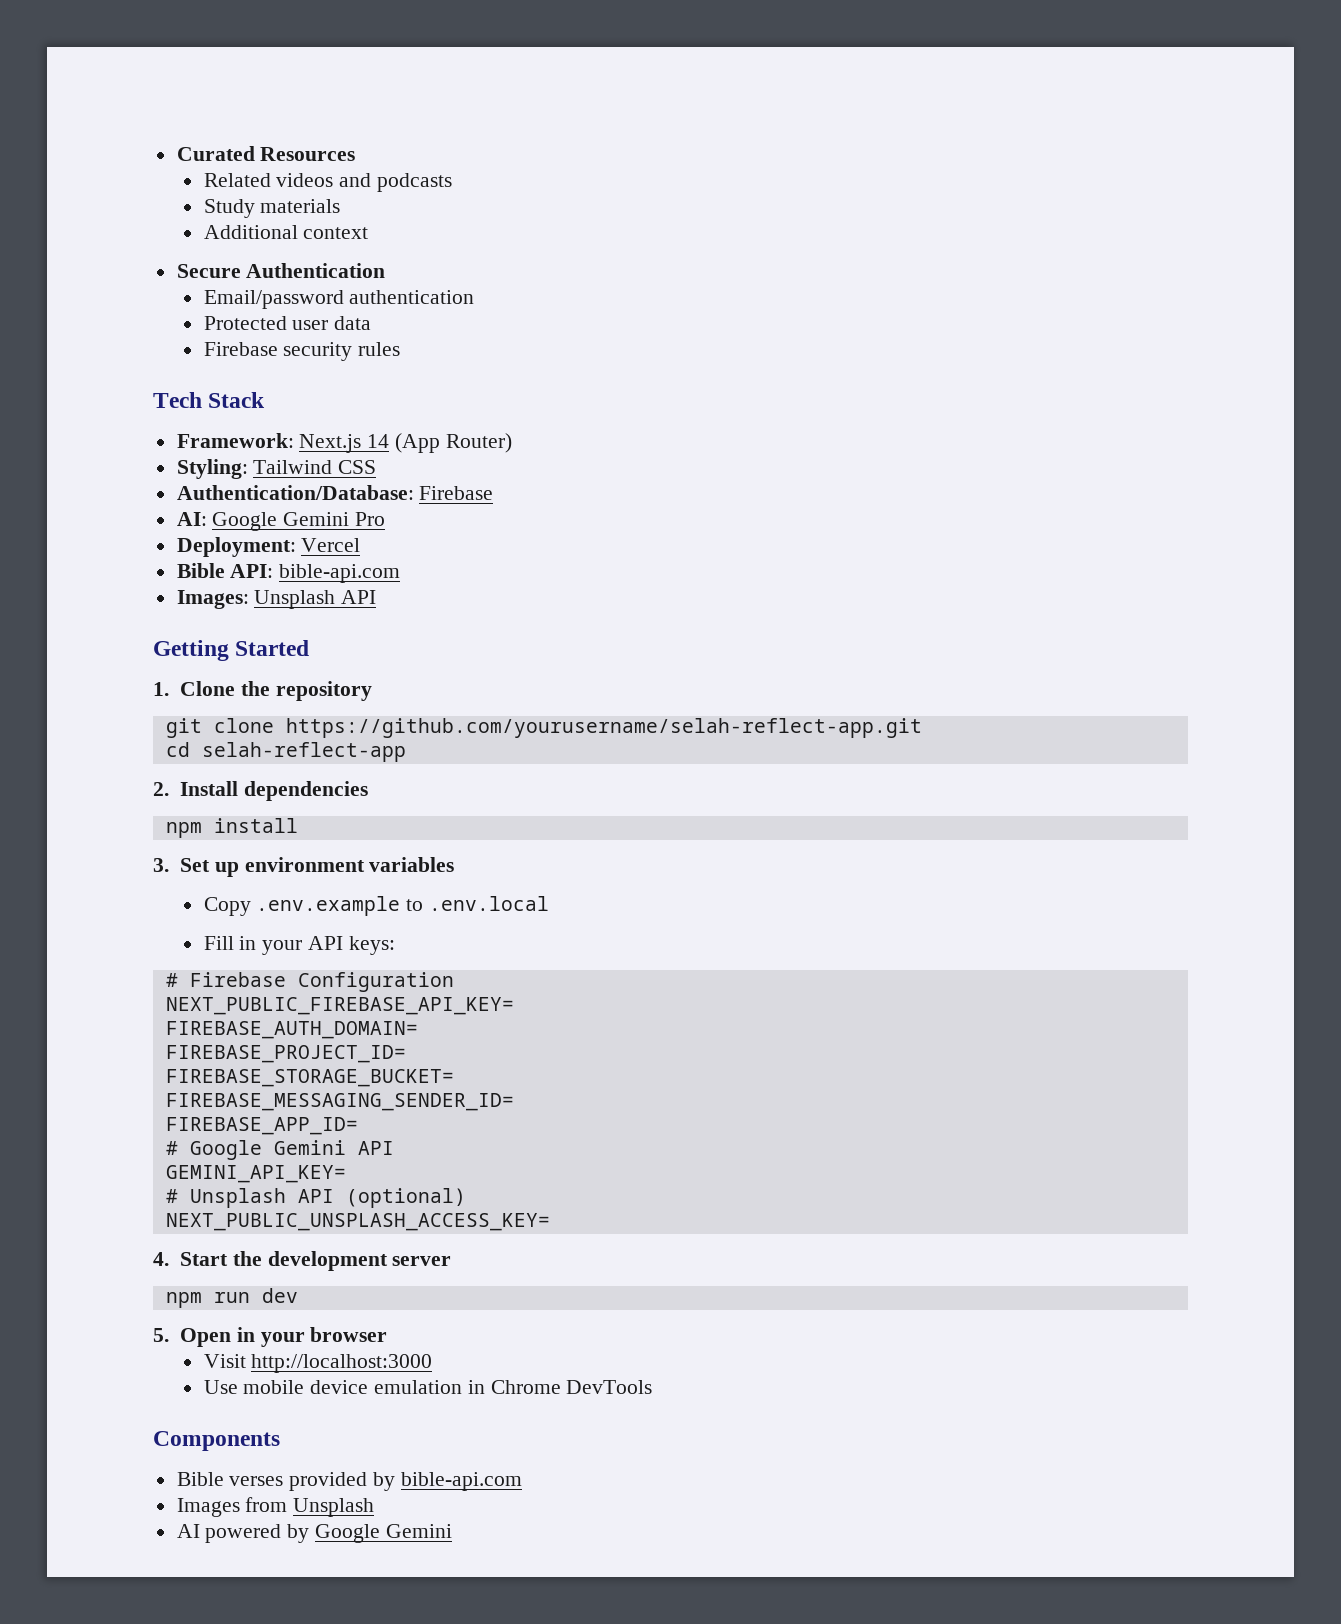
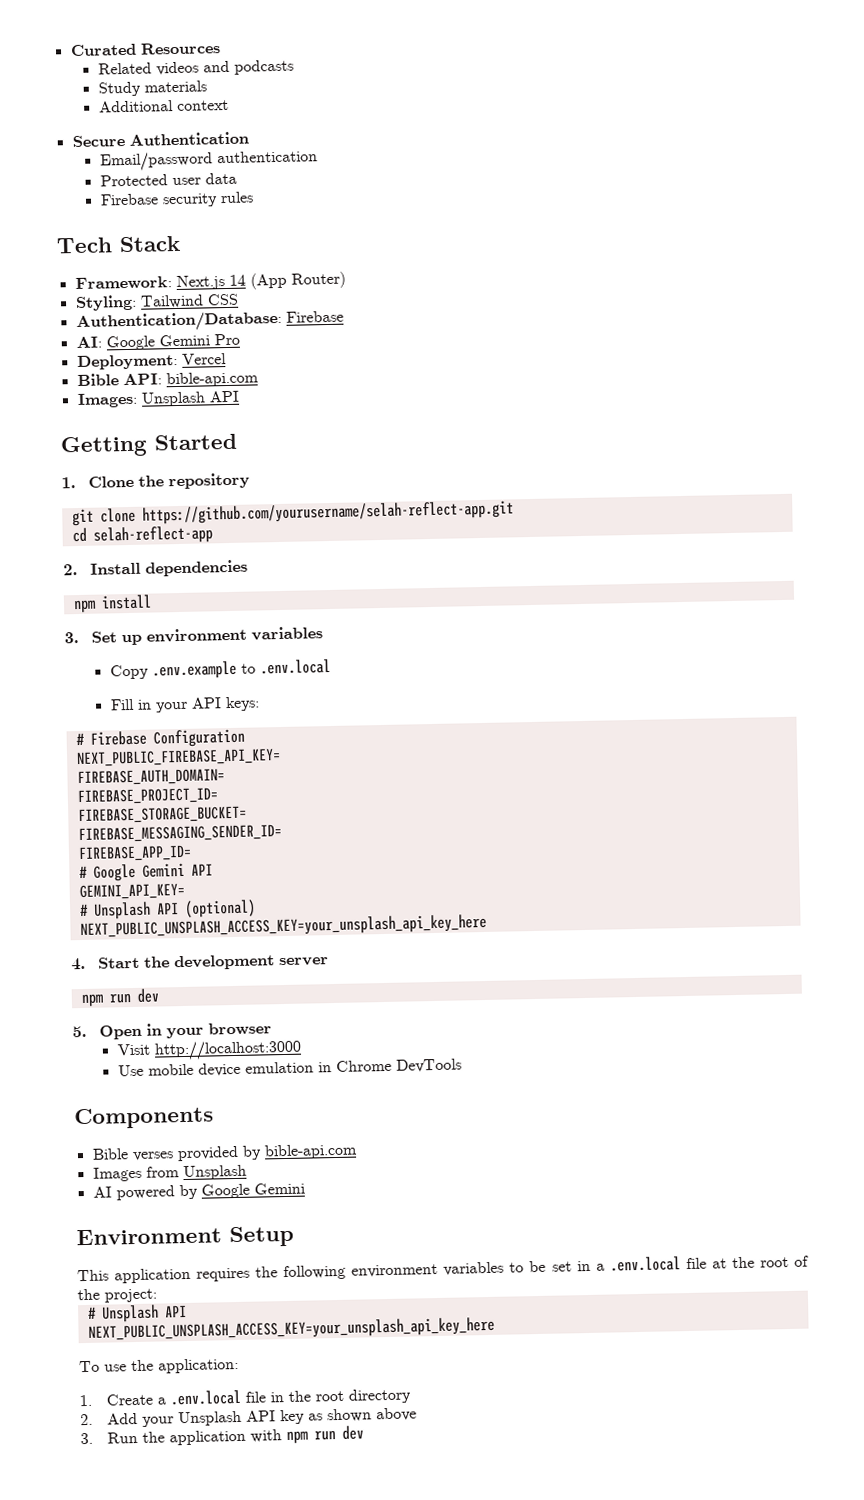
  # Unsplash API (optional)
- NEXT_PUBLIC_UNSPLASH_ACCESS_KEY=
+ NEXT_PUBLIC_UNSPLASH_ACCESS_KEY=your_unsplash_api_key_here
+ Environment Setup
+ This application requires the following environment variables to be set in a .env.local file at the root of the project:
+ # Unsplash API
+ NEXT_PUBLIC_UNSPLASH_ACCESS_KEY=your_unsplash_api_key_here
+ To use the application:
+ 1. Create a .env.local file in the root directory
+ 2. Add your Unsplash API key as shown above
+ 3. Run the application with npm run dev

